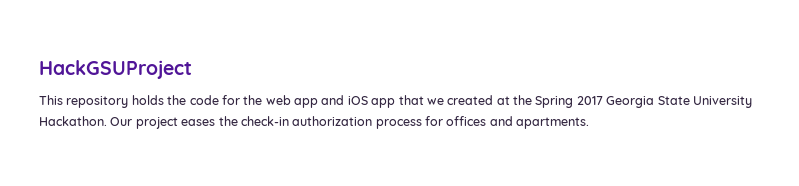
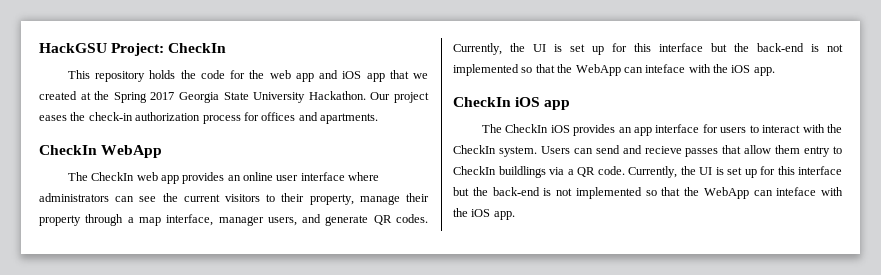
- HackGSUProject
+ HackGSU Project: CheckIn
+ CheckIn WebApp
+ The CheckIn web app provides an online user interface where administrators can see the current visitors to their property, manage their property through a map interface, manager users, and generate QR codes. Currently, the UI is set up for this interface but the back-end is not implemented so that the WebApp can inteface with the iOS app.
+ CheckIn iOS app
+ The CheckIn iOS provides an app interface for users to interact with the CheckIn system. Users can send and recieve passes that allow them entry to CheckIn buildlings via a QR code. Currently, the UI is set up for this interface but the back-end is not implemented so that the WebApp can inteface with the iOS app.

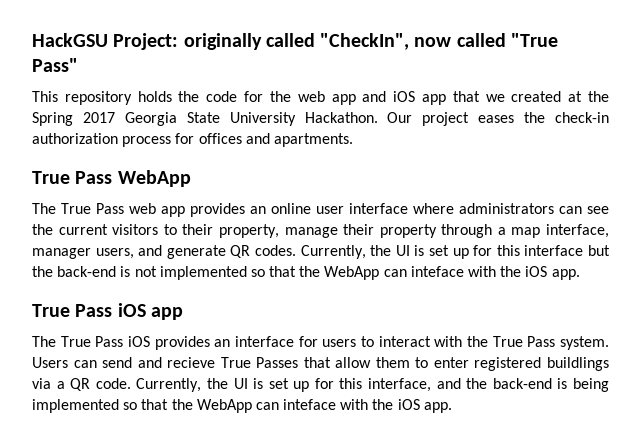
- HackGSU Project: CheckIn
+ HackGSU Project: originally called "CheckIn", now called "True Pass"
- CheckIn WebApp
+ True Pass WebApp
- The CheckIn web app provides an online user interface where administrators can see the current visitors to their property, manage their property through a map interface, manager users, and generate QR codes.
+ The True Pass web app provides an online user interface where administrators can see the current visitors to their property, manage their property through a map interface, manager users, and generate QR codes.
- CheckIn iOS app
+ True Pass iOS app
- The CheckIn iOS provides an app interface for users to interact with the CheckIn system.
+ The True Pass iOS provides an interface for users to interact with the True Pass system.
- Users can send and recieve passes that allow them entry to CheckIn buildlings via a QR code. Currently, the UI is set up for this interface but the back-end is not implemented so that the WebApp can inteface with the iOS app.
+ Users can send and recieve True Passes that allow them to enter registered buildlings via a QR code. Currently, the UI is set up for this interface, and the back-end is being implemented so that the WebApp can inteface with the iOS app.

